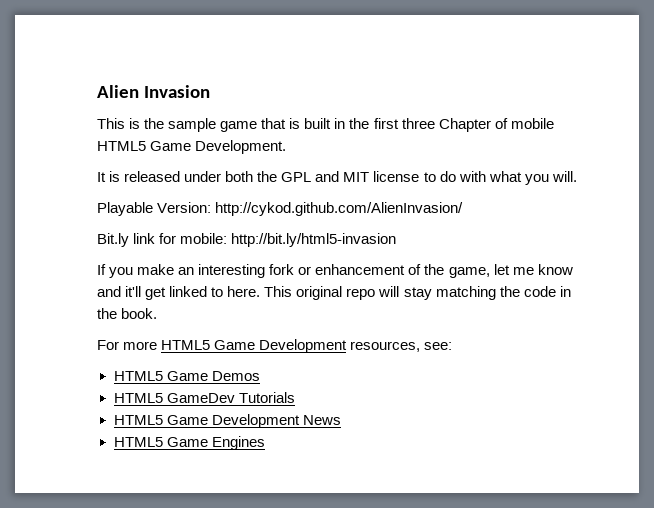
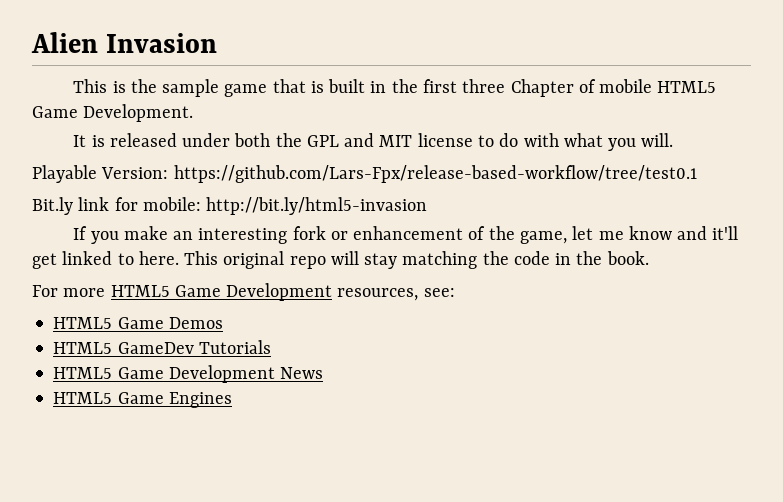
- Playable Version: http://cykod.github.com/AlienInvasion/
+ Playable Version: https://github.com/Lars-Fpx/release-based-workflow/tree/test0.1

